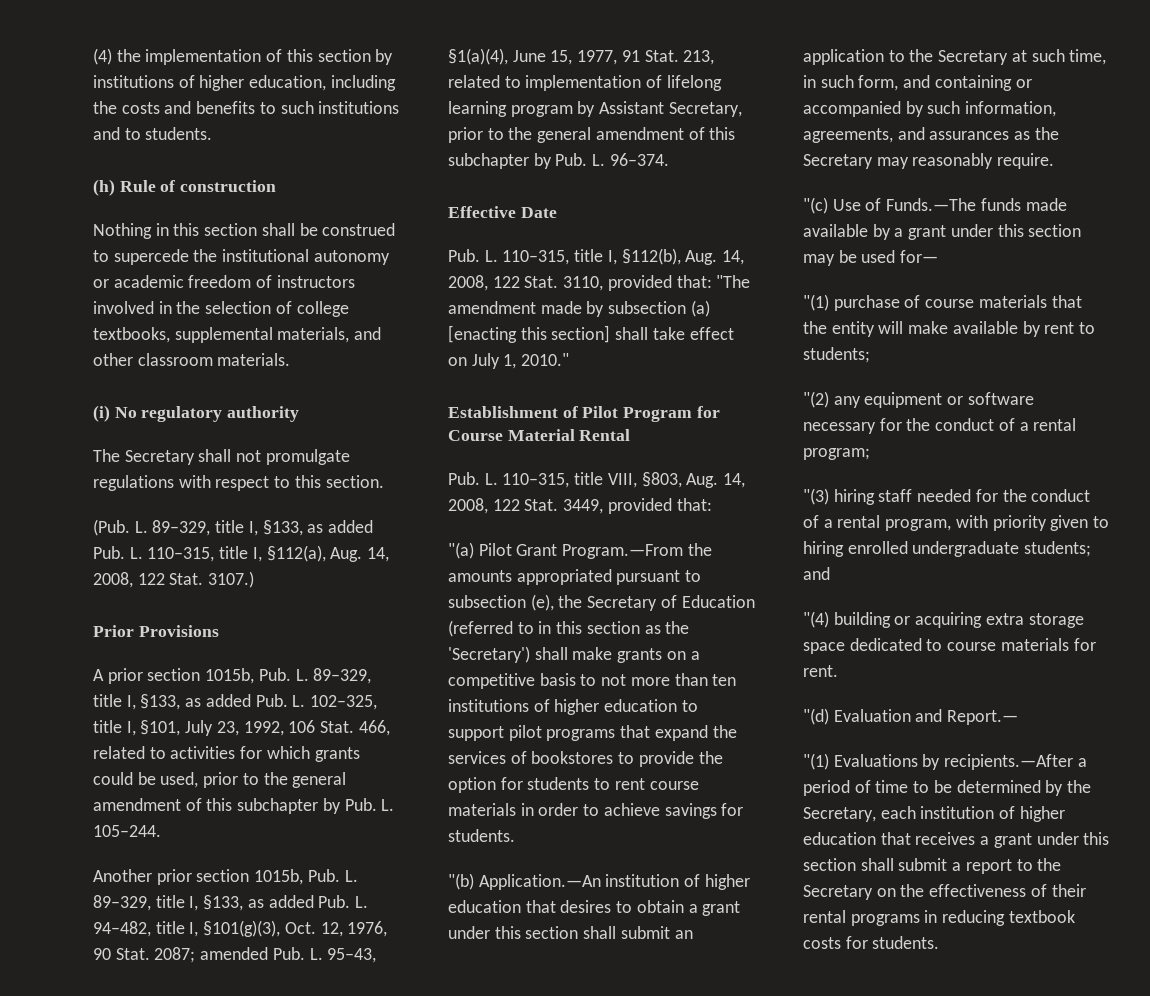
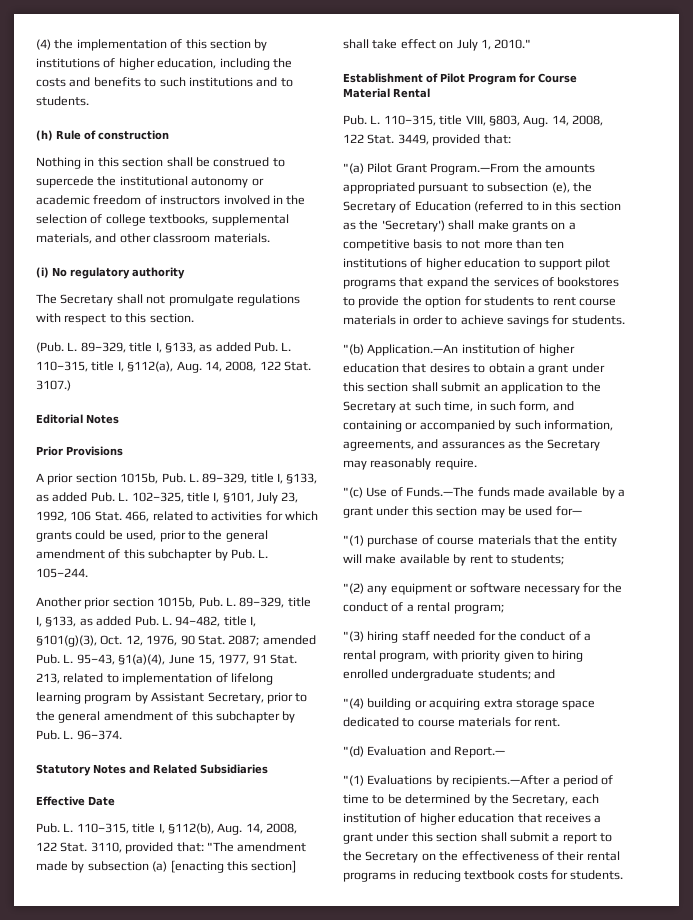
+ Editorial Notes
+ Statutory Notes and Related Subsidiaries

